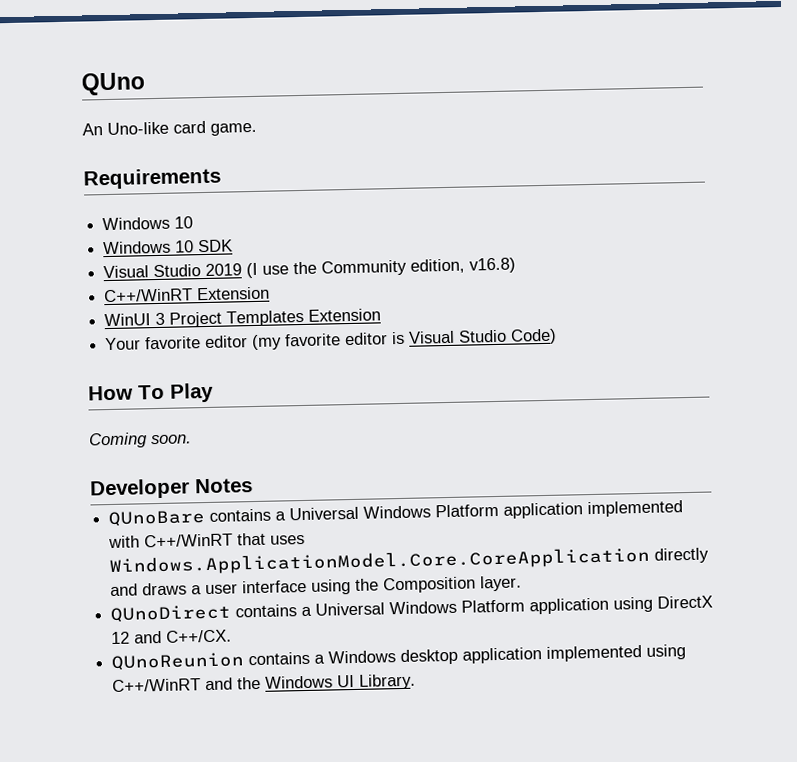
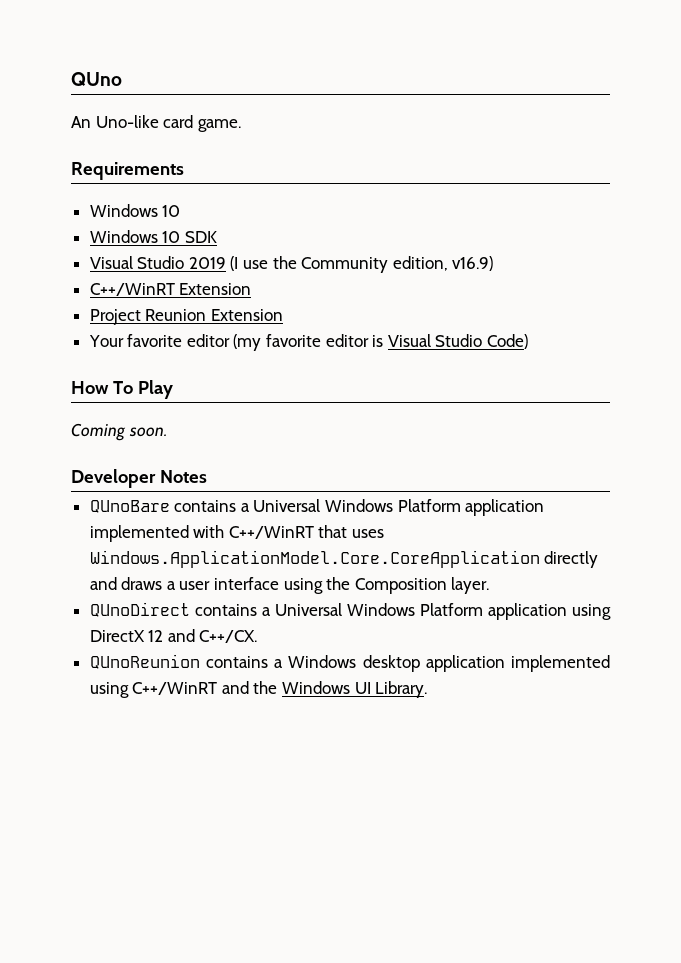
- Visual Studio 2019 (I use the Community edition, v16.8)
+ Visual Studio 2019 (I use the Community edition, v16.9)
- WinUI 3 Project Templates Extension
+ Project Reunion Extension

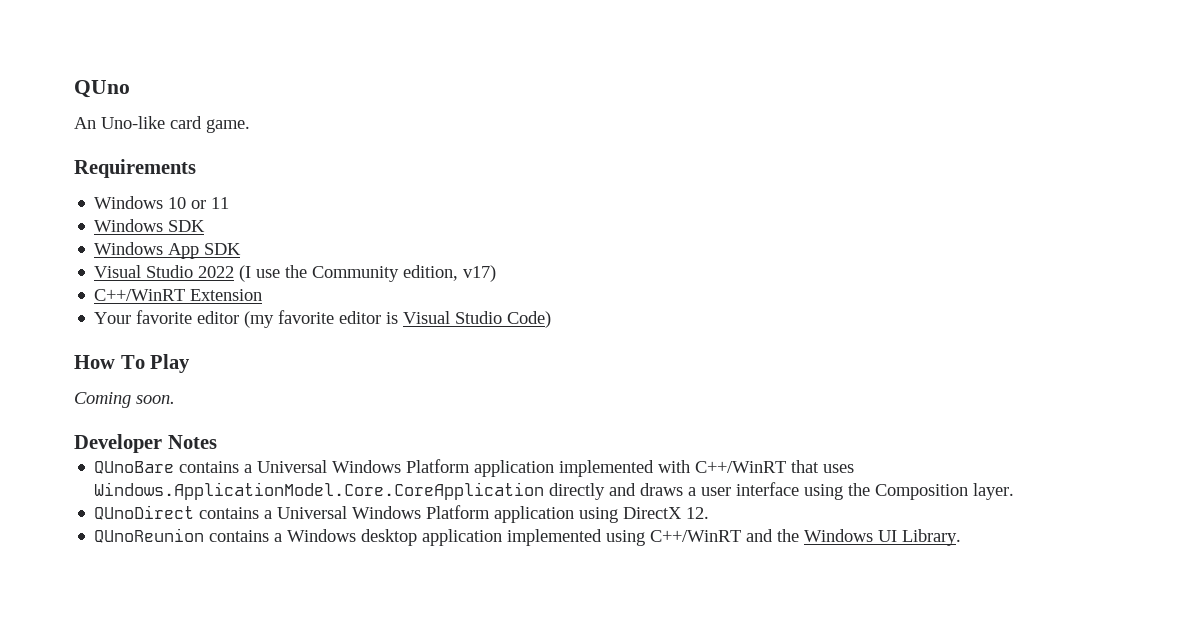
  Requirements
- Windows 10
- Windows 10 SDK
+ Windows 10 or 11
+ Windows SDK
+ Windows App SDK
- Visual Studio 2019 (I use the Community edition, v16.9)
+ Visual Studio 2022 (I use the Community edition, v17)
- Project Reunion Extension
- QUnoDirect contains a Universal Windows Platform application using DirectX 12 and C++/CX.
+ QUnoDirect contains a Universal Windows Platform application using DirectX 12.

